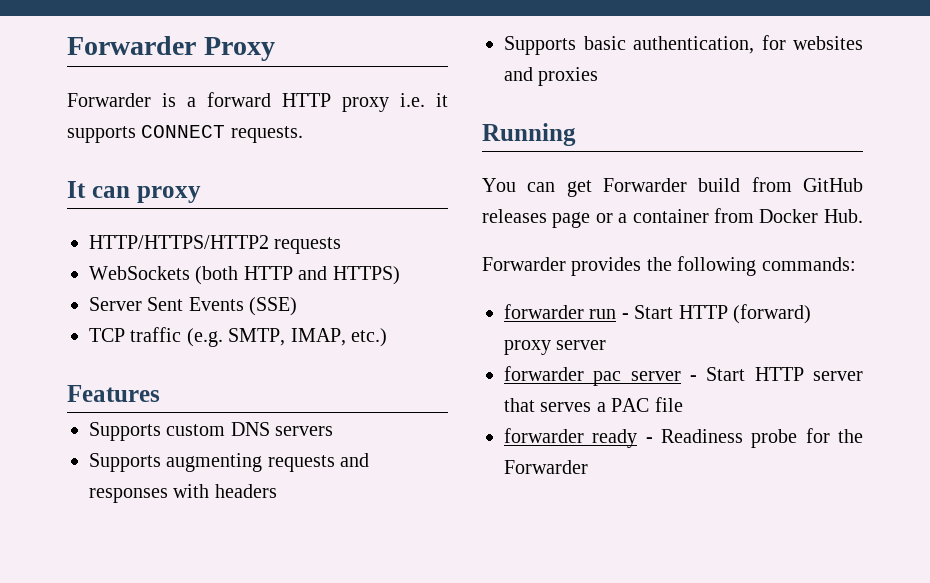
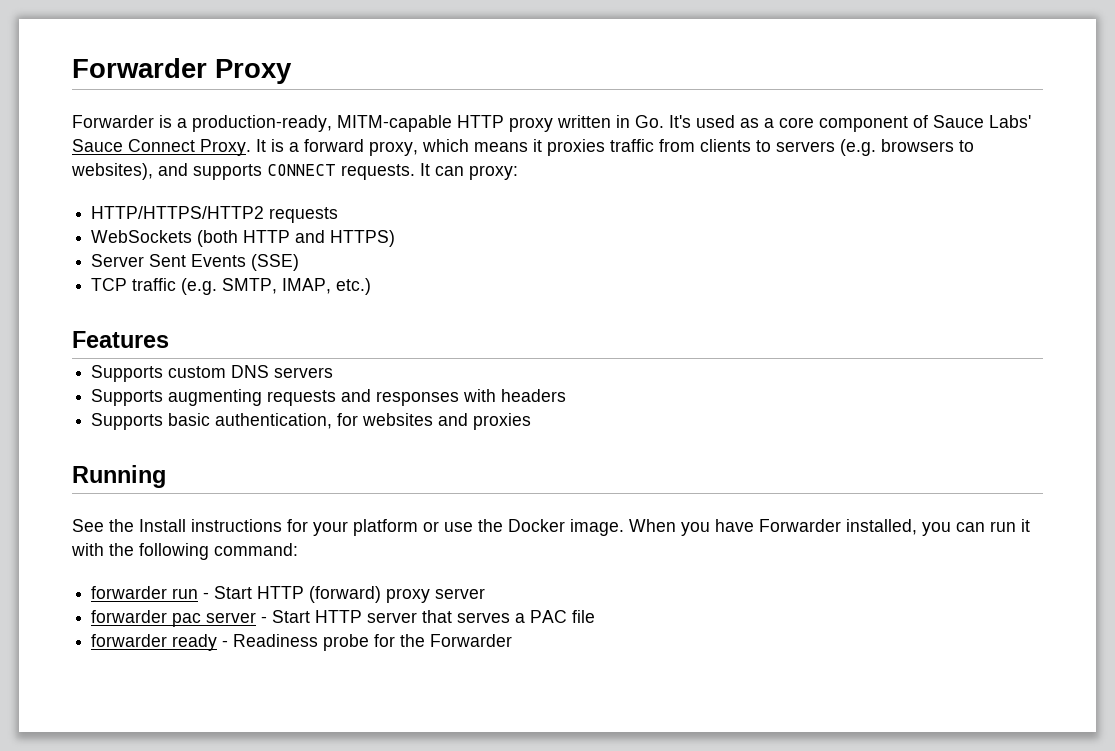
- Forwarder is a forward HTTP proxy i.e. it supports CONNECT requests.
- It can proxy
+ Forwarder is a production-ready, MITM-capable HTTP proxy written in Go. It's used as a core component of Sauce Labs' Sauce Connect Proxy. It is a forward proxy, which means it proxies traffic from clients to servers (e.g. browsers to websites), and supports CONNECT requests. It can proxy:
- You can get Forwarder build from GitHub releases page or a container from Docker Hub.
- Forwarder provides the following commands:
+ See the Install instructions for your platform or use the Docker image. When you have Forwarder installed, you can run it with the following command:

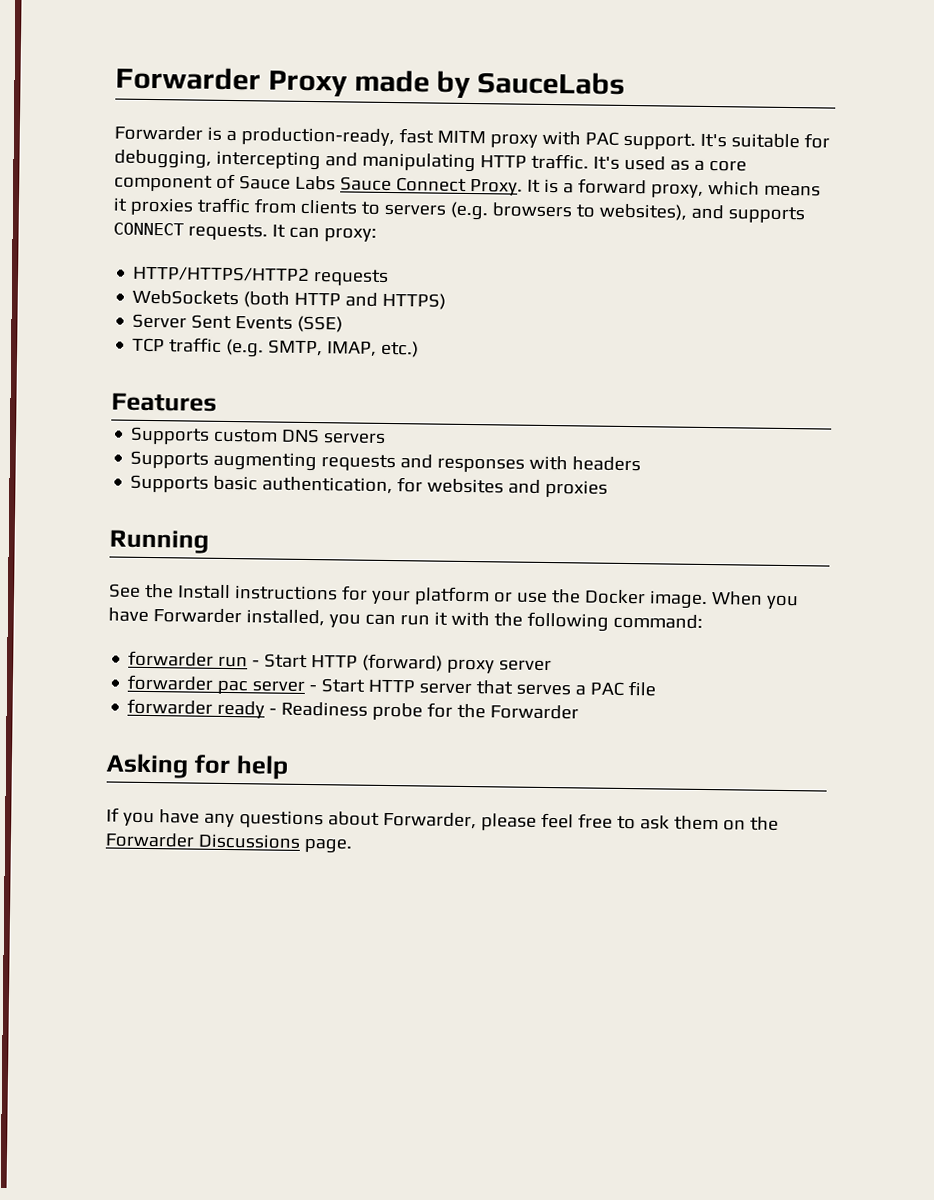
- Forwarder Proxy
+ Forwarder Proxy made by SauceLabs
- Forwarder is a production-ready, MITM-capable HTTP proxy written in Go. It's used as a core component of Sauce Labs' Sauce Connect Proxy.
+ Forwarder is a production-ready, fast MITM proxy with PAC support. It's suitable for debugging, intercepting and manipulating HTTP traffic. It's used as a core component of Sauce Labs Sauce Connect Proxy.
+ Asking for help
+ If you have any questions about Forwarder, please feel free to ask them on the Forwarder Discussions page.

